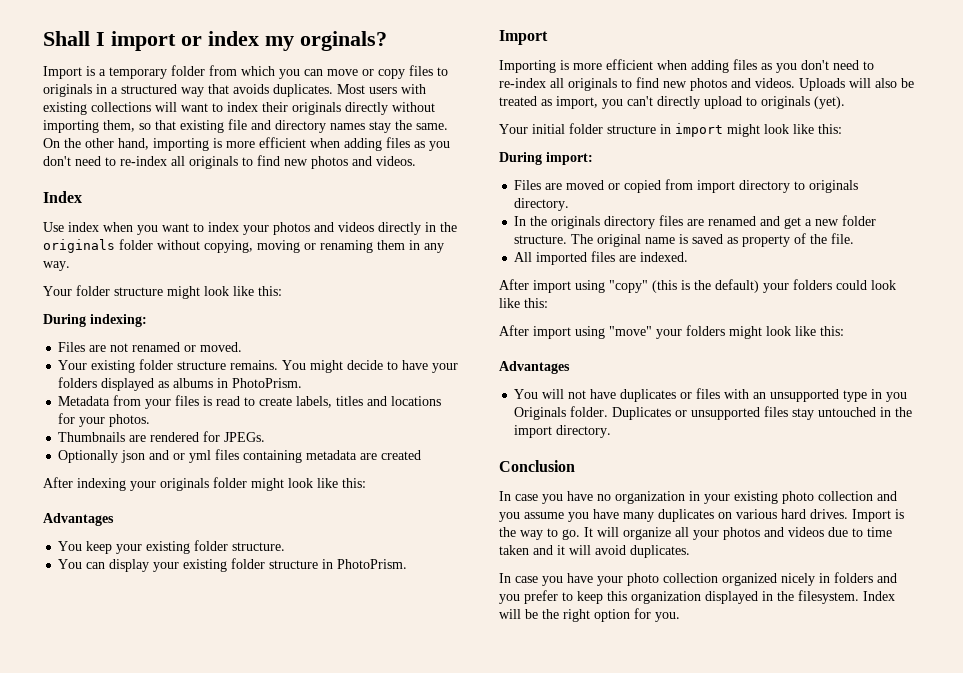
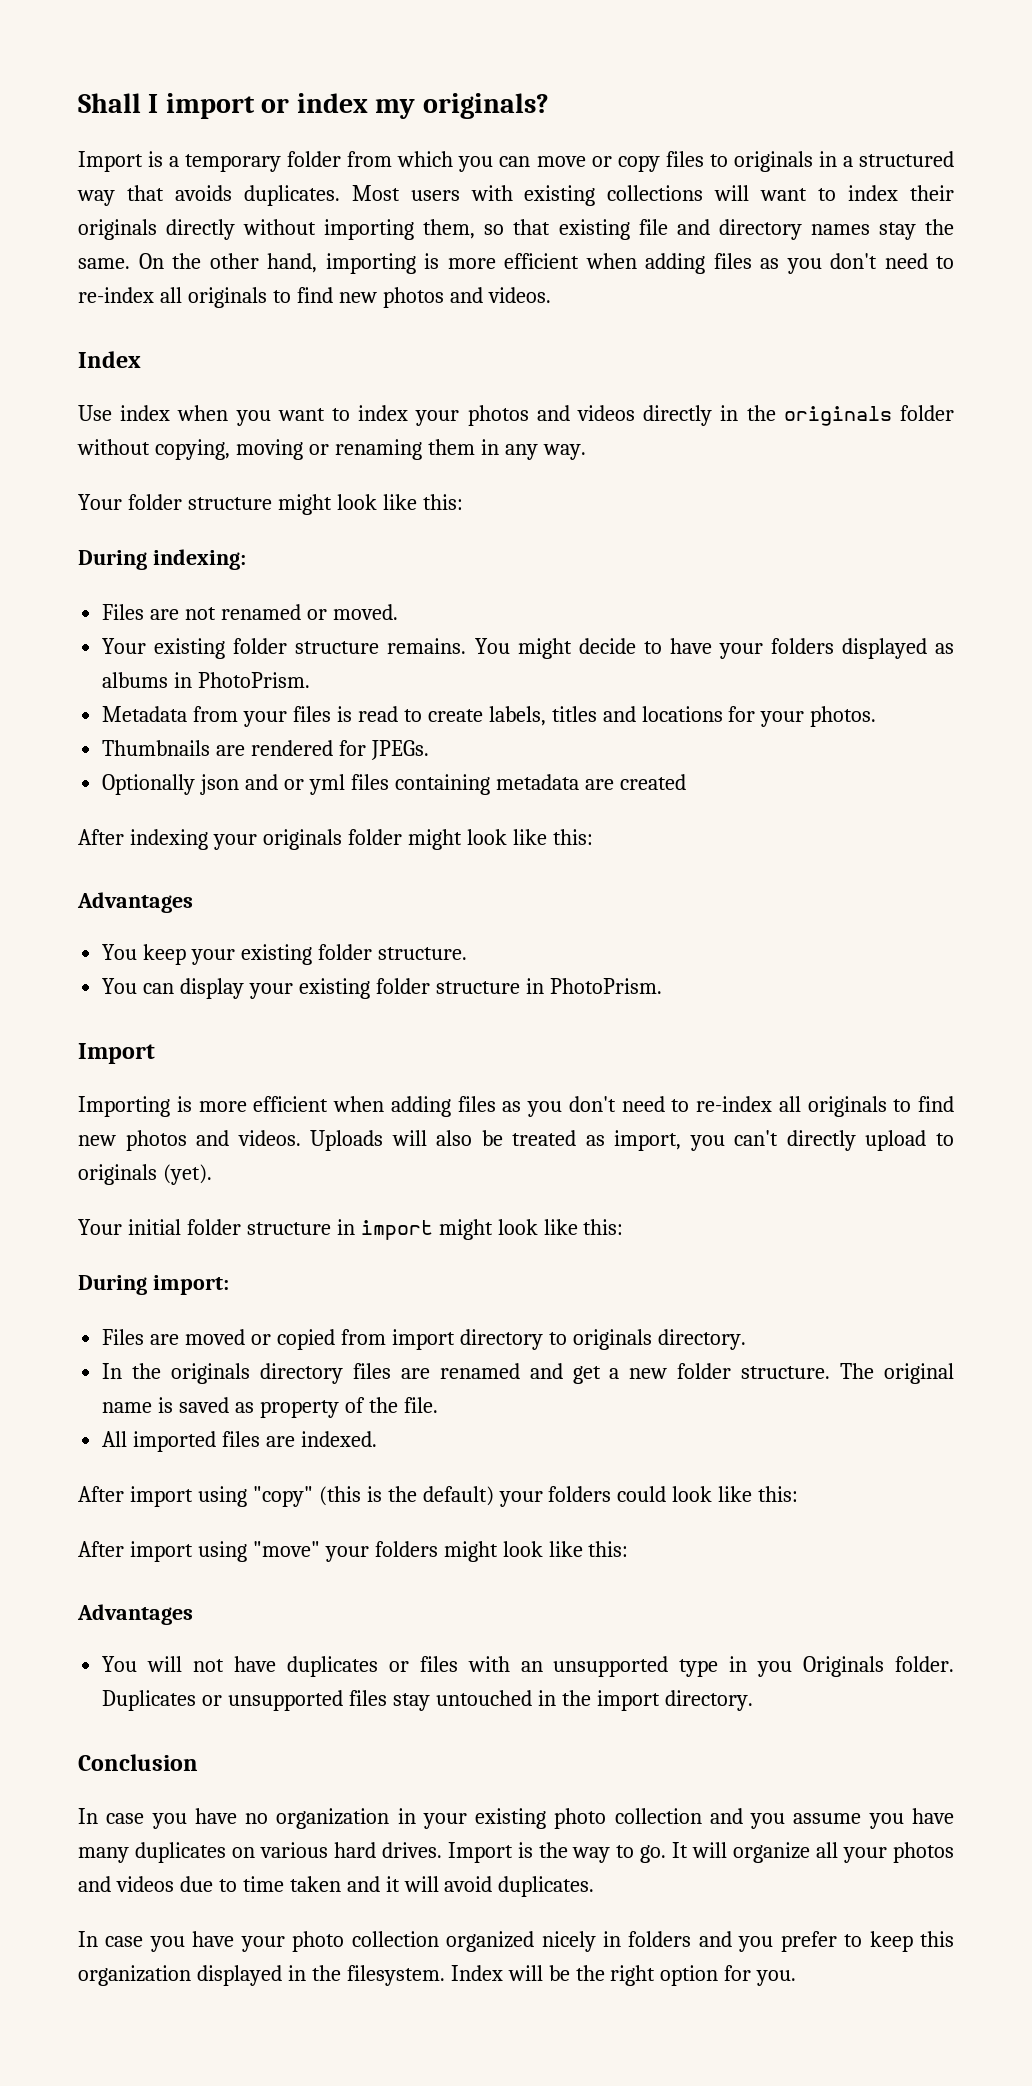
- Shall I import or index my orginals?
+ Shall I import or index my originals?

